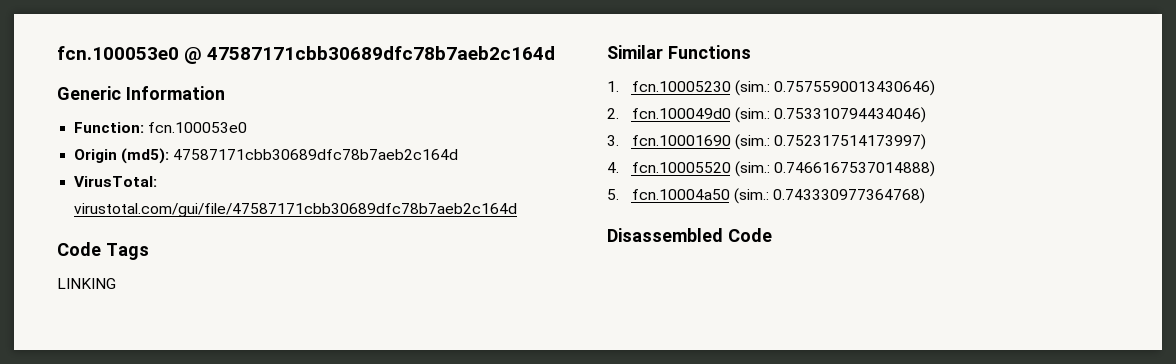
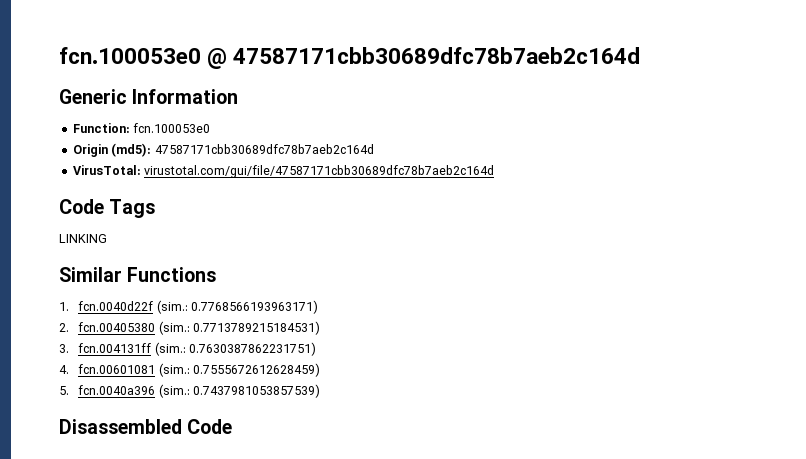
- 1. fcn.10005230 (sim.: 0.7575590013430646)
- 2. fcn.100049d0 (sim.: 0.753310794434046)
- 3. fcn.10001690 (sim.: 0.752317514173997)
- 4. fcn.10005520 (sim.: 0.7466167537014888)
- 5. fcn.10004a50 (sim.: 0.743330977364768)
+ 1. fcn.0040d22f (sim.: 0.7768566193963171)
+ 2. fcn.00405380 (sim.: 0.7713789215184531)
+ 3. fcn.004131ff (sim.: 0.7630387862231751)
+ 4. fcn.00601081 (sim.: 0.7555672612628459)
+ 5. fcn.0040a396 (sim.: 0.7437981053857539)

